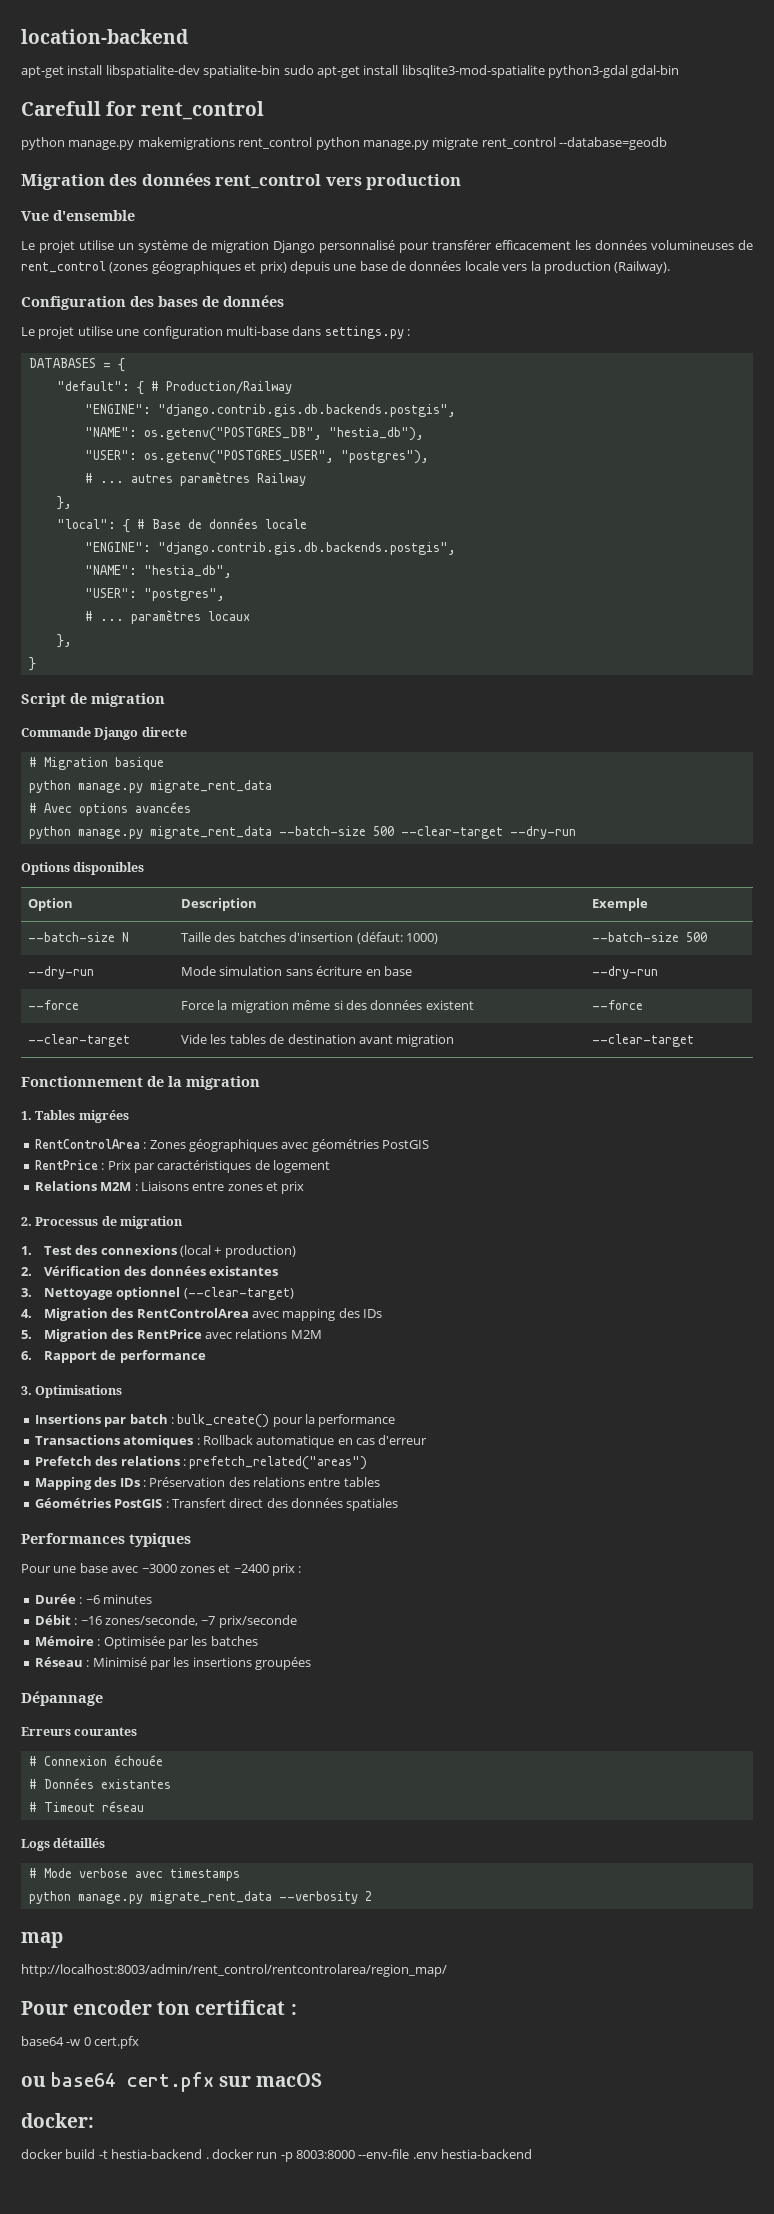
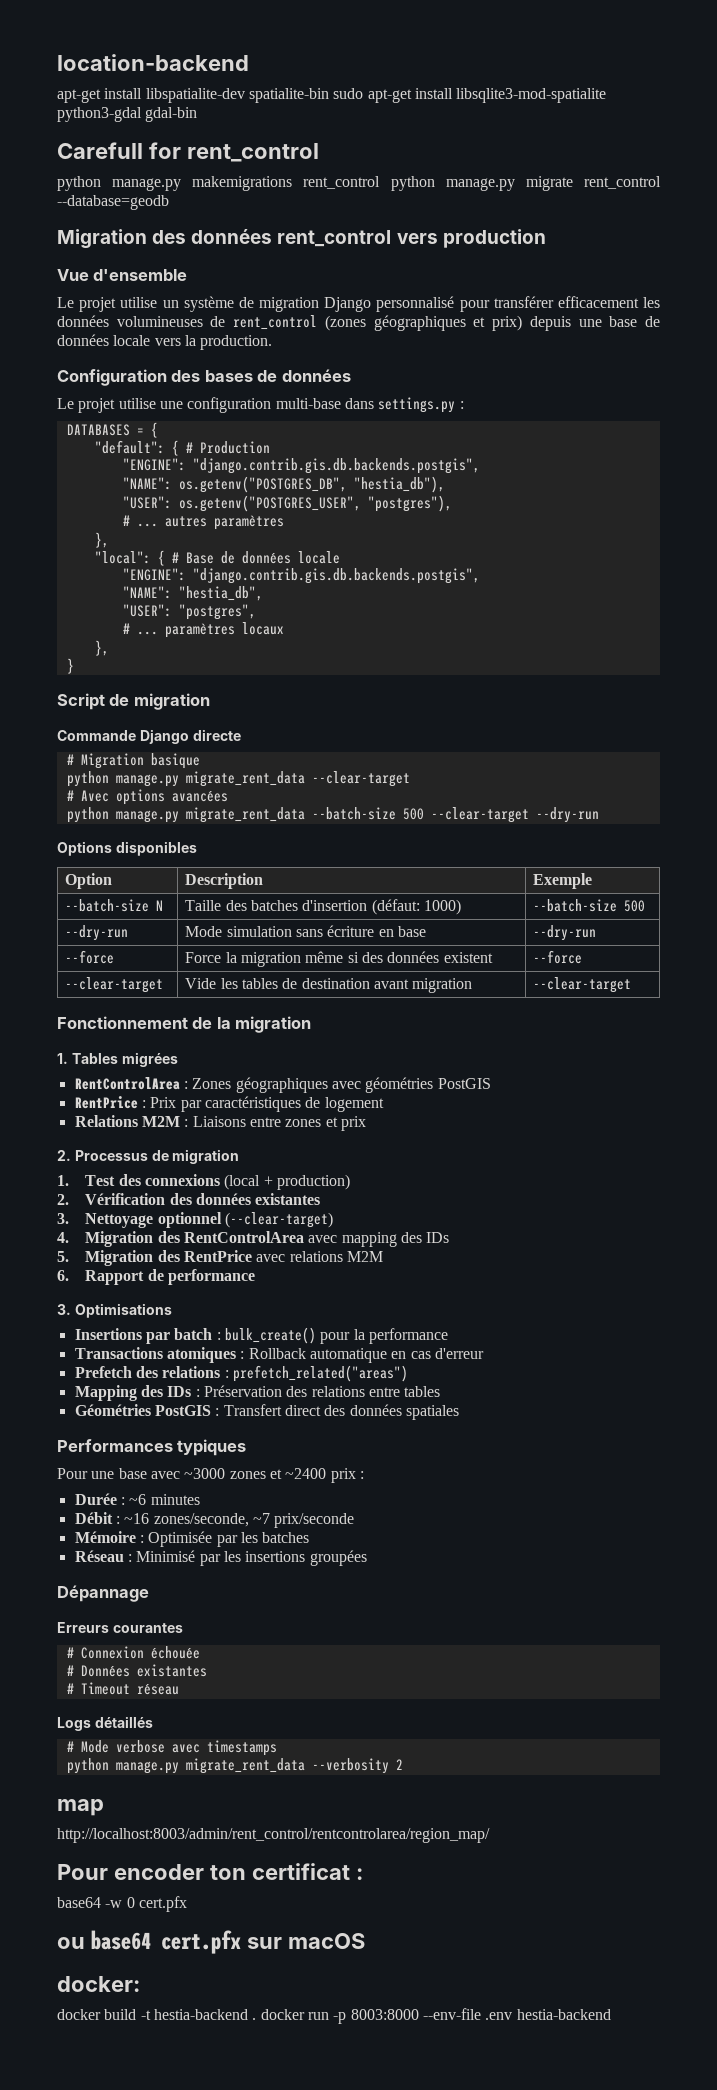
- Le projet utilise un système de migration Django personnalisé pour transférer efficacement les données volumineuses de rent_control (zones géographiques et prix) depuis une base de données locale vers la production (Railway).
+ Le projet utilise un système de migration Django personnalisé pour transférer efficacement les données volumineuses de rent_control (zones géographiques et prix) depuis une base de données locale vers la production.
- "default": { # Production/Railway
+ "default": { # Production
- # ... autres paramètres Railway
+ # ... autres paramètres
  # Migration basique
- python manage.py migrate_rent_data
+ python manage.py migrate_rent_data --clear-target

